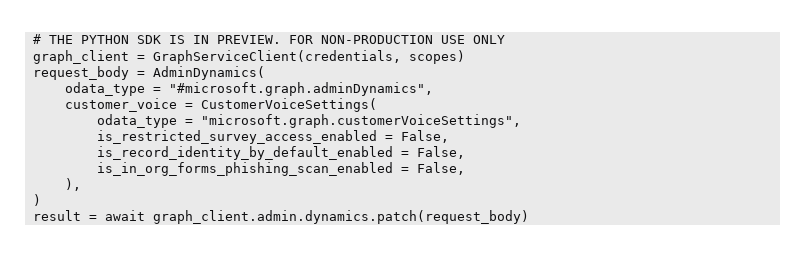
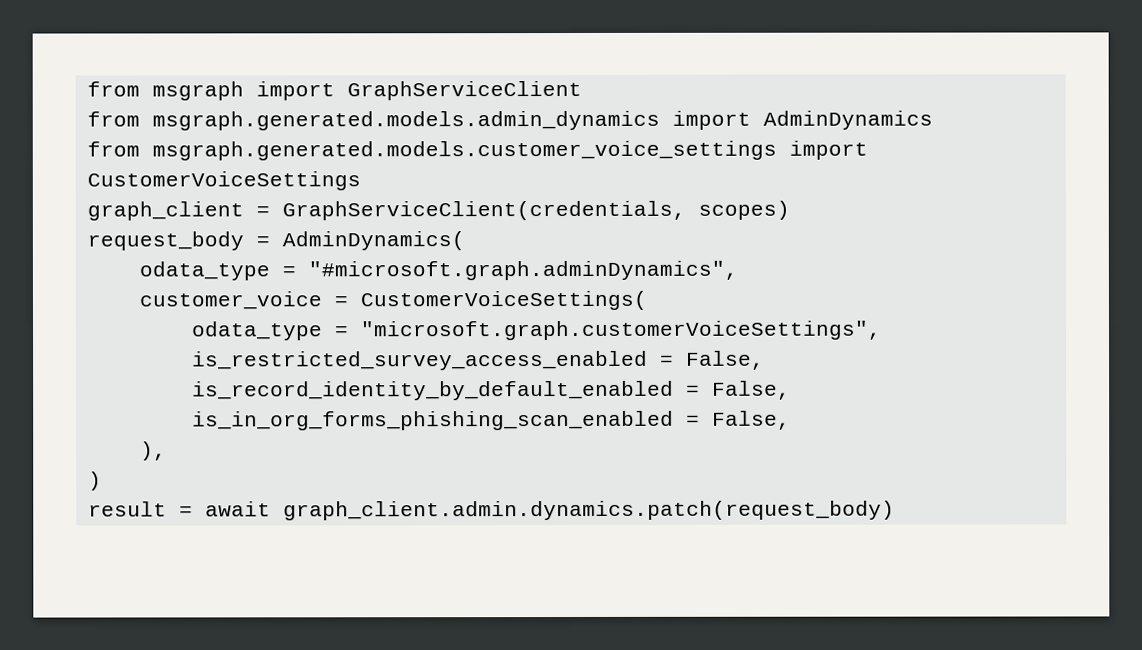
- # THE PYTHON SDK IS IN PREVIEW. FOR NON-PRODUCTION USE ONLY
+ from msgraph import GraphServiceClient
+ from msgraph.generated.models.admin_dynamics import AdminDynamics
+ from msgraph.generated.models.customer_voice_settings import CustomerVoiceSettings

